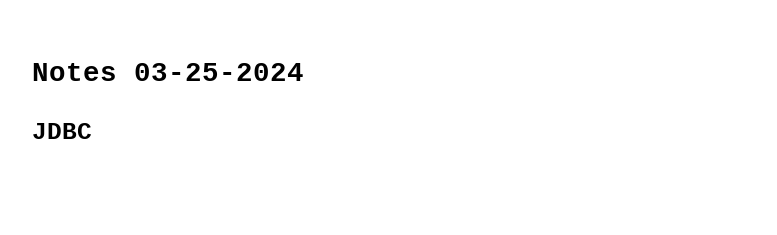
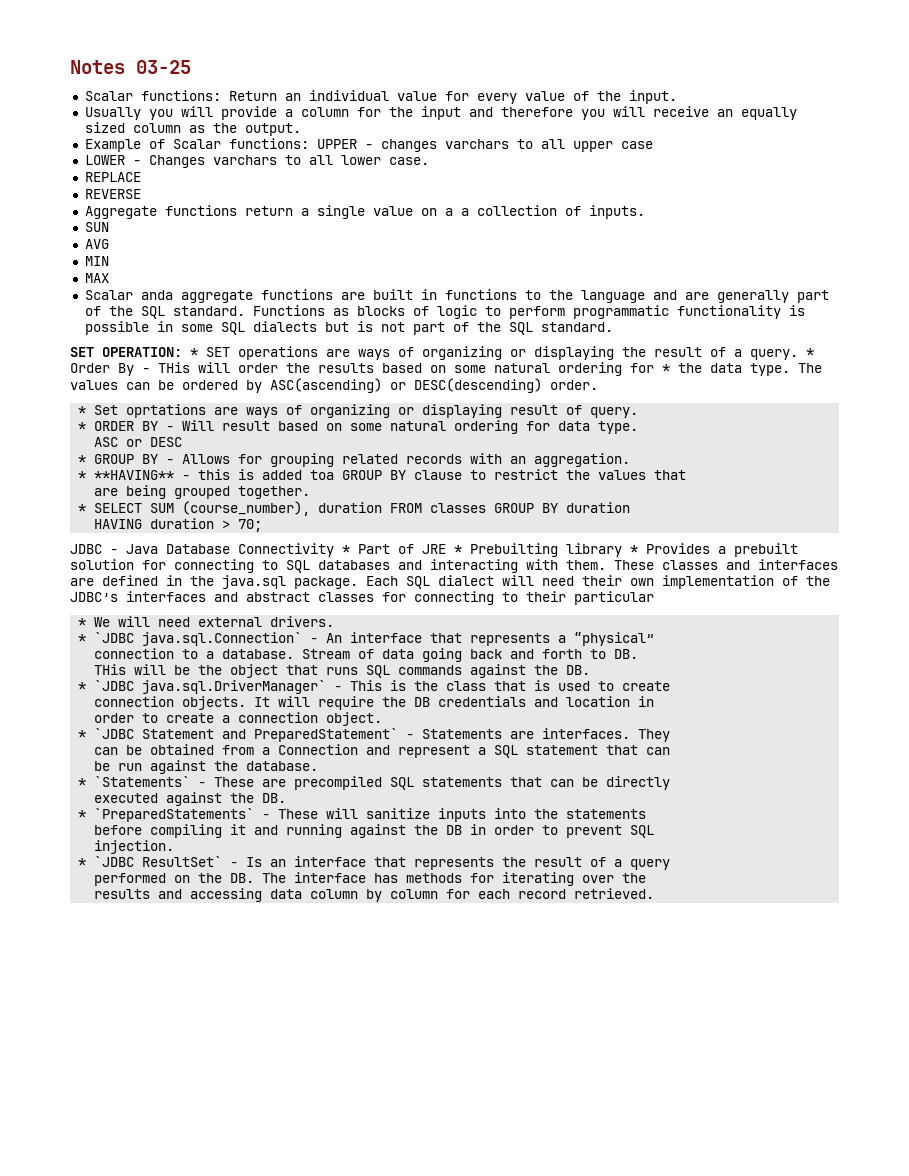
- Notes 03-25-2024
- JDBC
+ Notes 03-25
+ Scalar functions: Return an individual value for every value of the input.
+ Usually you will provide a column for the input and therefore you will receive an equally sized column as the output.
+ Example of Scalar functions: UPPER - changes varchars to all upper case
+ LOWER - Changes varchars to all lower case.
+ REPLACE
+ REVERSE
+ Aggregate functions return a single value on a a collection of inputs.
+ SUN
+ AVG
+ MIN
+ MAX
+ Scalar anda aggregate functions are built in functions to the language and are generally part of the SQL standard. Functions as blocks of logic to perform programmatic functionality is possible in some SQL dialects but is not part of the SQL standard.
+ SET OPERATION: * SET operations are ways of organizing or displaying the result of a query. * Order By - THis will order the results based on some natural ordering for * the data type. The values can be ordered by ASC(ascending) or DESC(descending) order.
+ * Set oprtations are ways of organizing or displaying result of query.
+ * ORDER BY - Will result based on some natural ordering for data type.
+ ASC or DESC
+ * GROUP BY - Allows for grouping related records with an aggregation.
+ * **HAVING** - this is added toa GROUP BY clause to restrict the values that
+ are being grouped together.
+ * SELECT SUM (course_number), duration FROM classes GROUP BY duration
+ HAVING duration > 70;
+ JDBC - Java Database Connectivity * Part of JRE * Prebuilting library * Provides a prebuilt solution for connecting to SQL databases and interacting with them. These classes and interfaces are defined in the java.sql package. Each SQL dialect will need their own implementation of the JDBC’s interfaces and abstract classes for connecting to their particular
+ * We will need external drivers.
+ * `JDBC java.sql.Connection` - An interface that represents a “physical”
+ connection to a database. Stream of data going back and forth to DB.
+ THis will be the object that runs SQL commands against the DB.
+ * `JDBC java.sql.DriverManager` - This is the class that is used to create
+ connection objects. It will require the DB credentials and location in
+ order to create a connection object.
+ * `JDBC Statement and PreparedStatement` - Statements are interfaces. They
+ can be obtained from a Connection and represent a SQL statement that can
+ be run against the database.
+ * `Statements` - These are precompiled SQL statements that can be directly
+ executed against the DB.
+ * `PreparedStatements` - These will sanitize inputs into the statements
+ before compiling it and running against the DB in order to prevent SQL
+ injection.
+ * `JDBC ResultSet` - Is an interface that represents the result of a query
+ performed on the DB. The interface has methods for iterating over the
+ results and accessing data column by column for each record retrieved.

